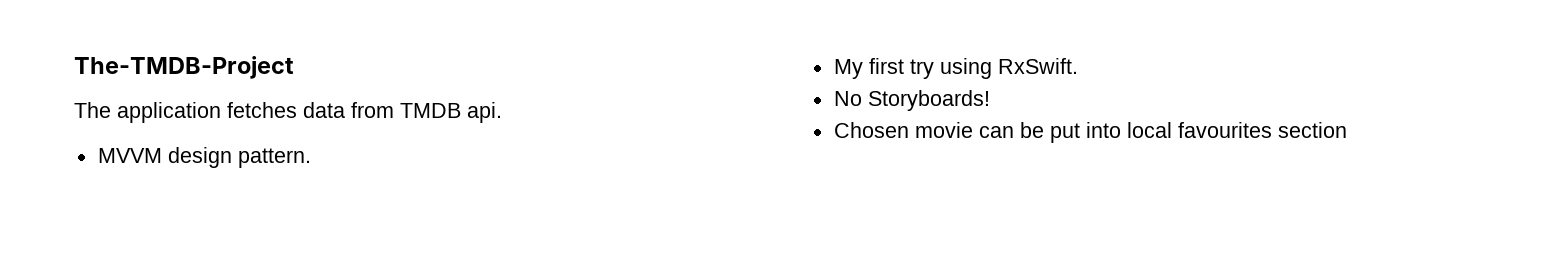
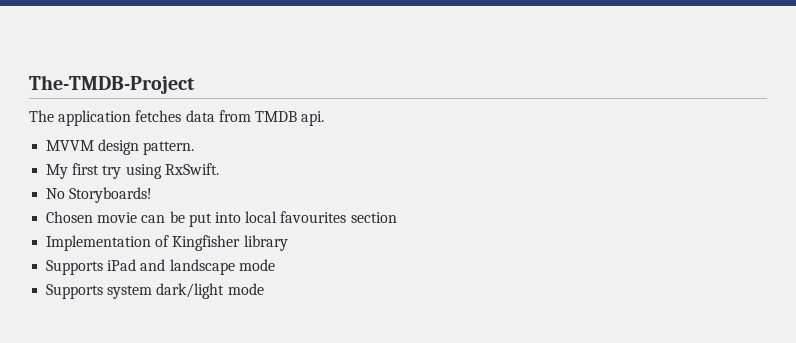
+ Implementation of Kingfisher library
+ Supports iPad and landscape mode
+ Supports system dark/light mode

